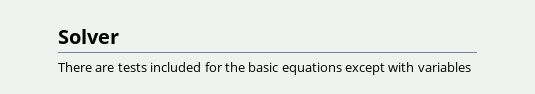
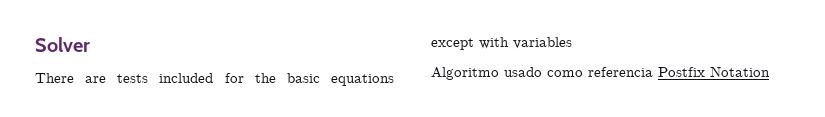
+ Algoritmo usado como referencia Postfix Notation

